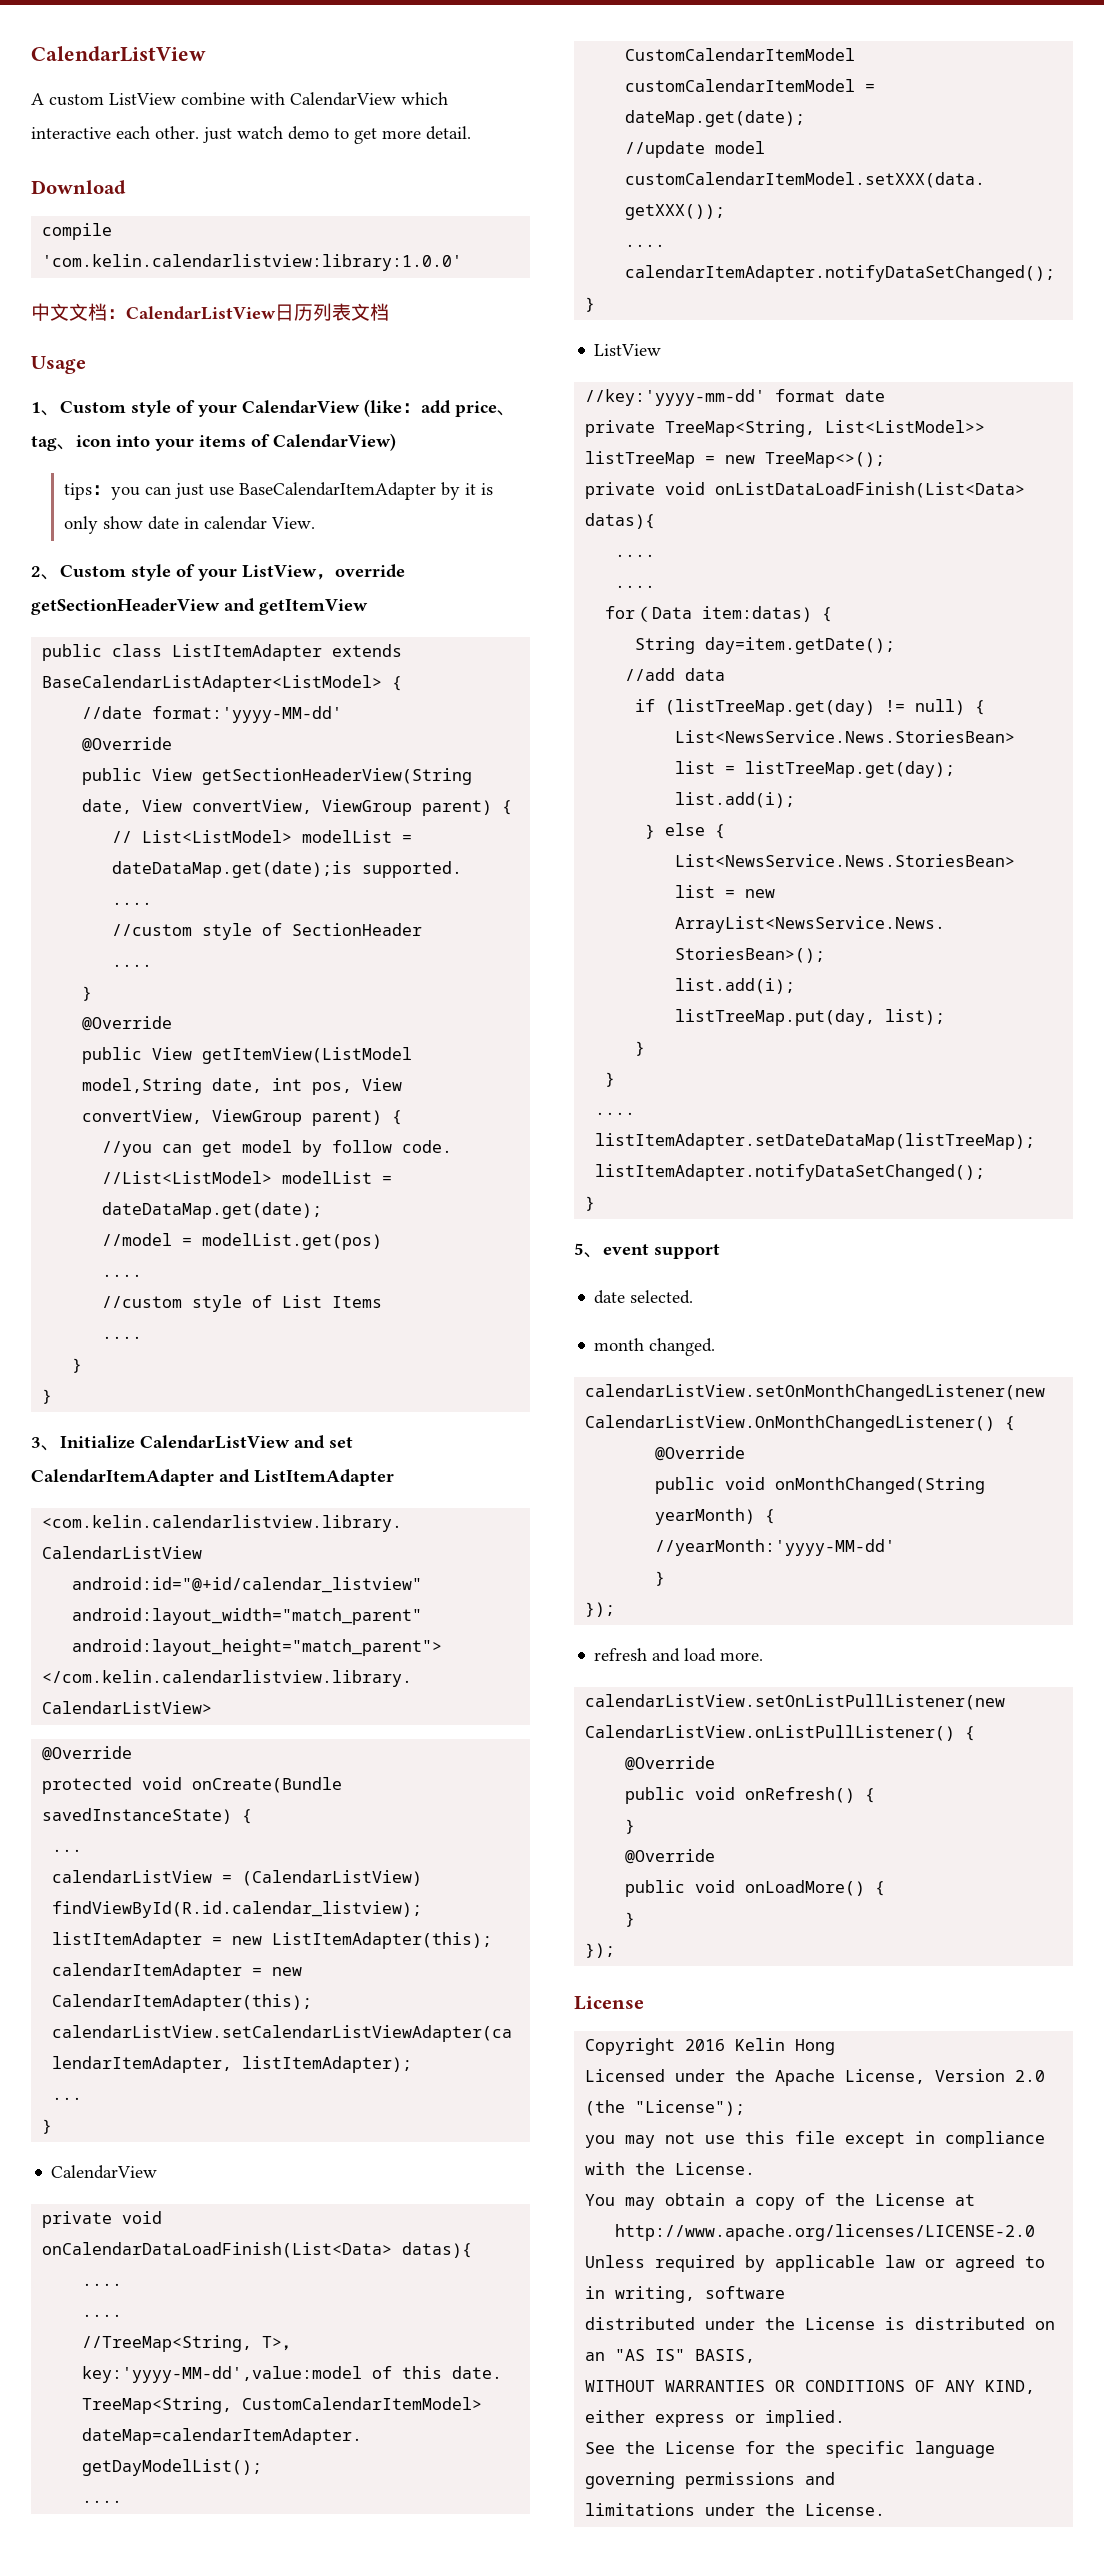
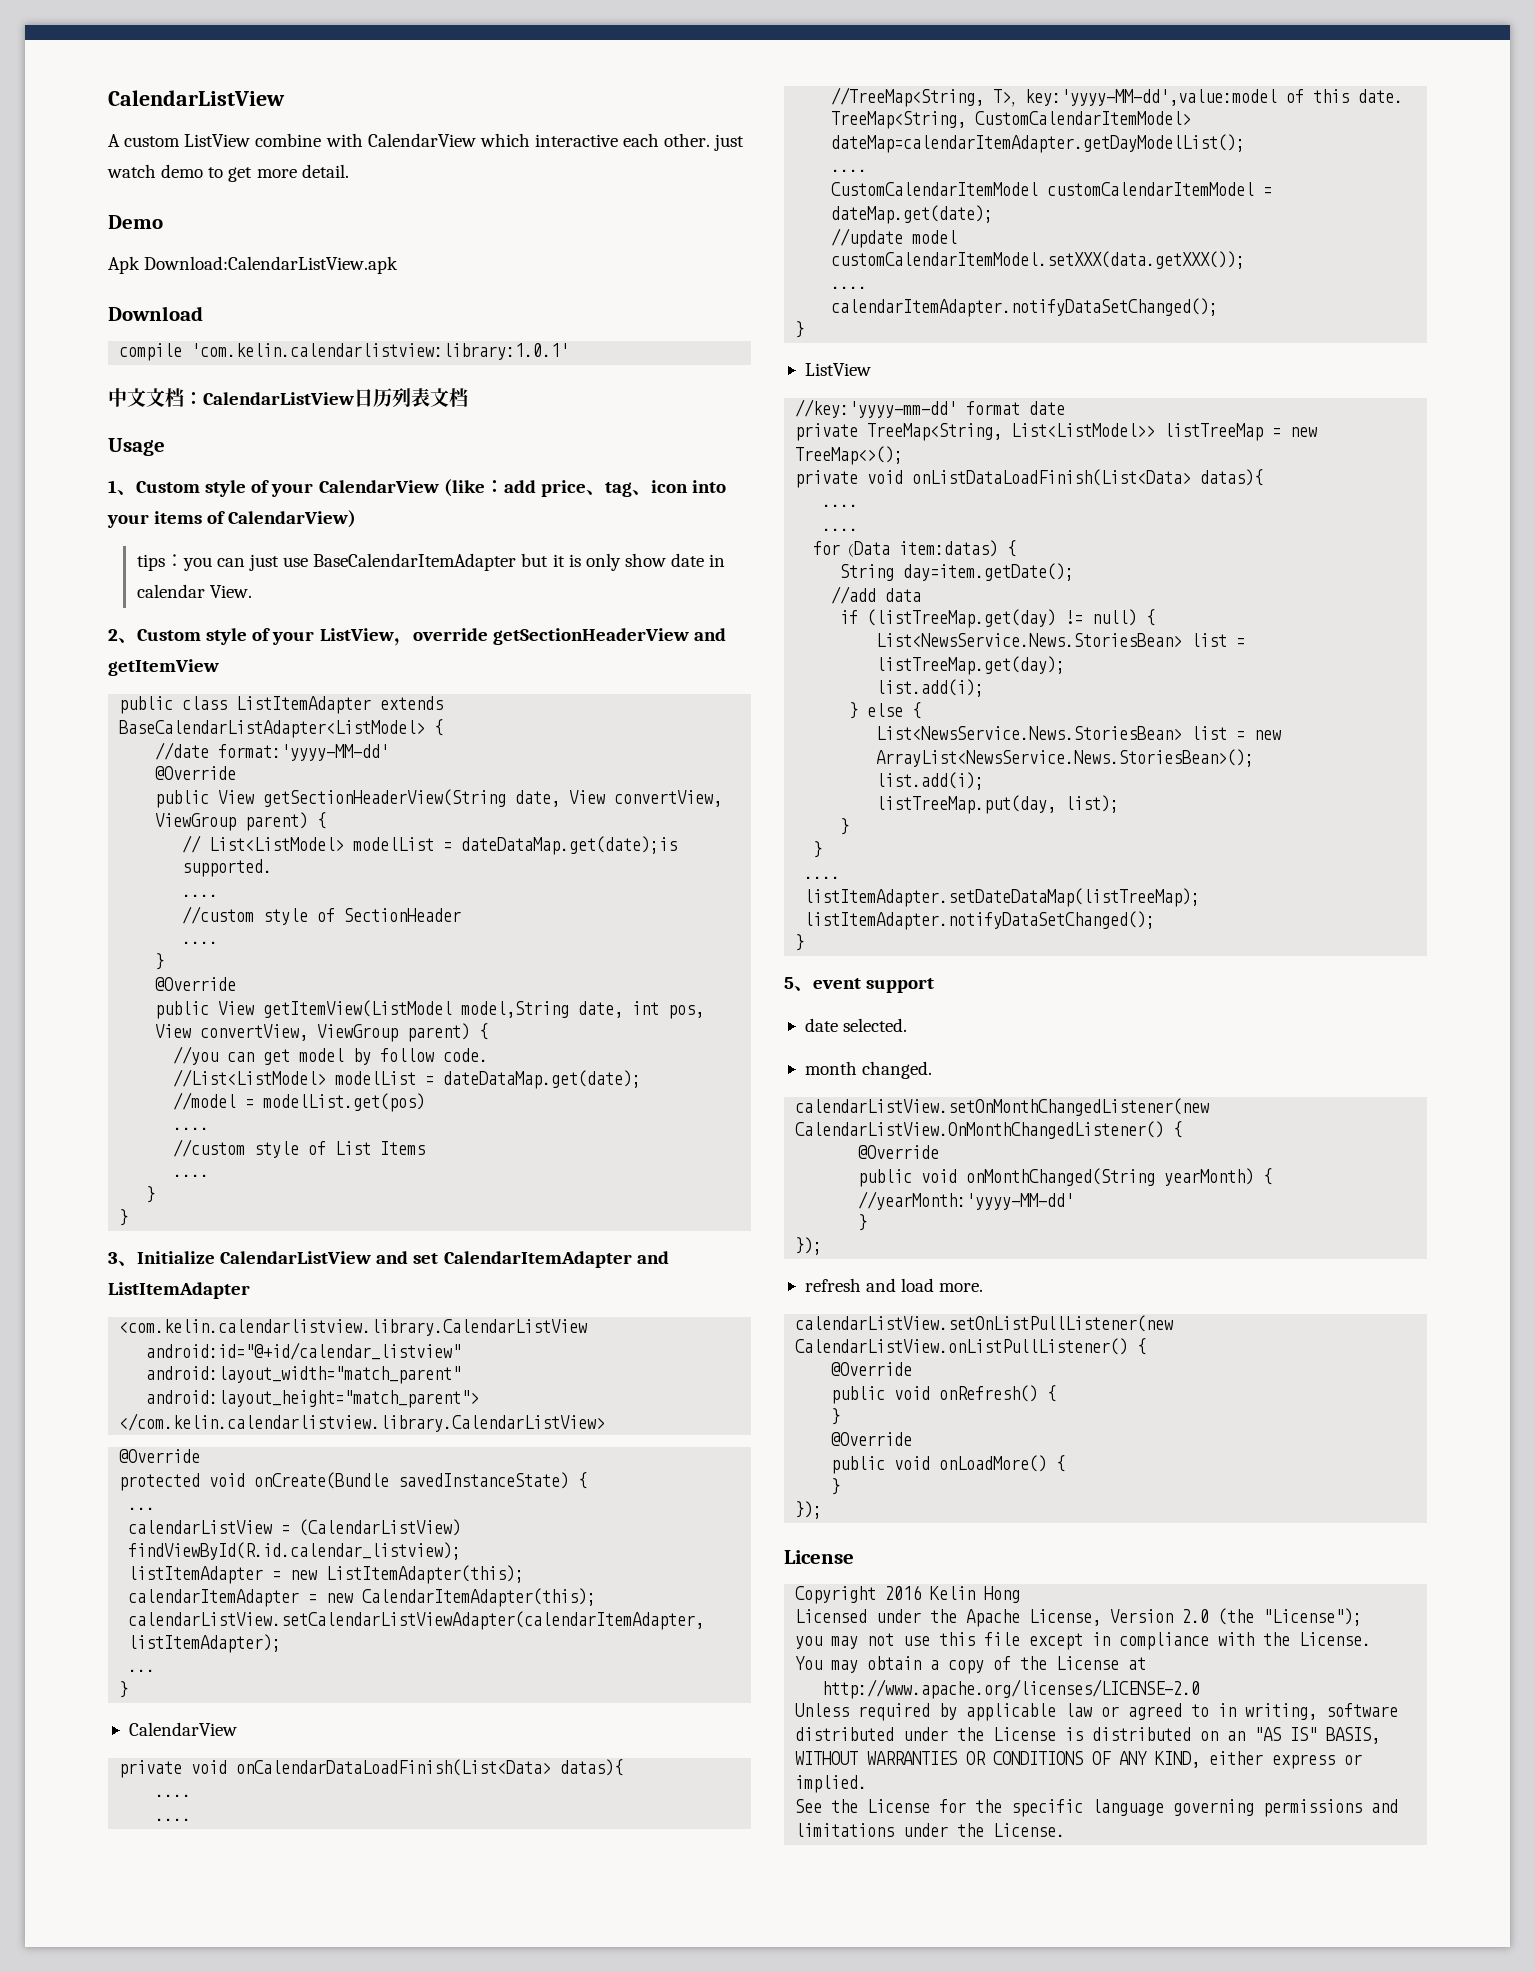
+ Demo
+ Apk Download:CalendarListView.apk
- compile 'com.kelin.calendarlistview:library:1.0.0'
+ compile 'com.kelin.calendarlistview:library:1.0.1'
- tips：you can just use BaseCalendarItemAdapter by it is only show date in calendar View.
+ tips：you can just use BaseCalendarItemAdapter but it is only show date in calendar View.

